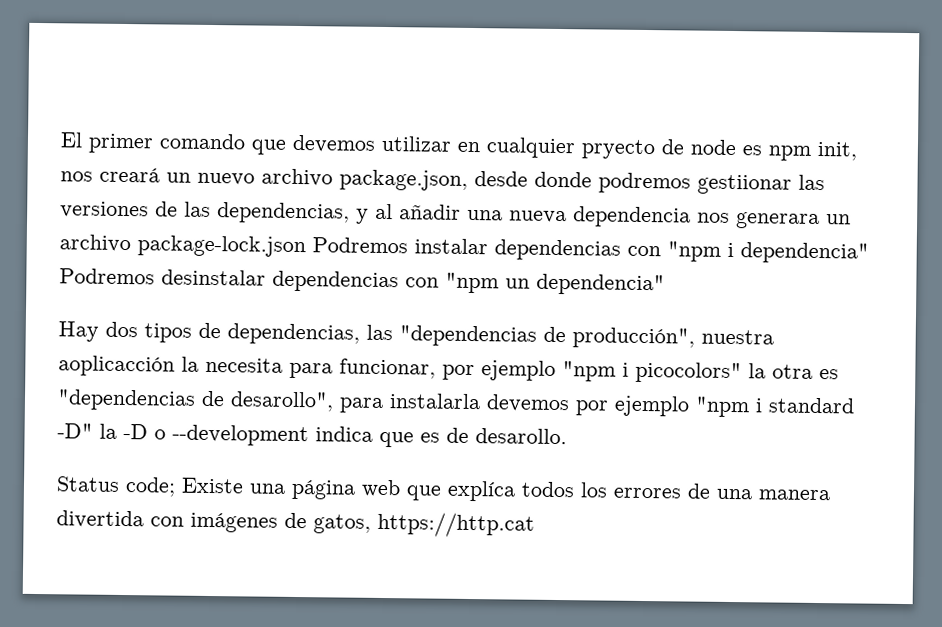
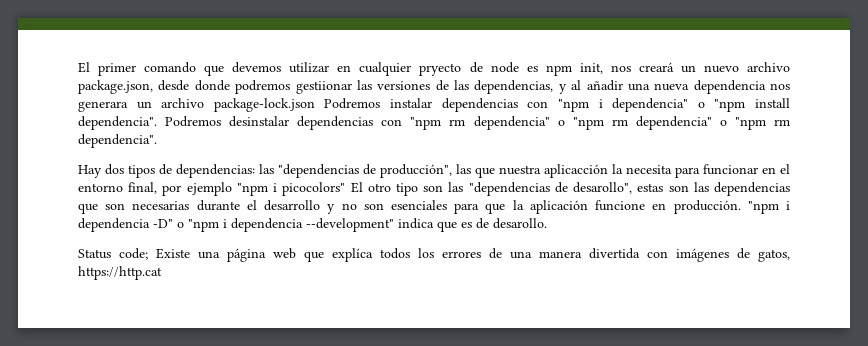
- El primer comando que devemos utilizar en cualquier pryecto de node es npm init, nos creará un nuevo archivo package.json, desde donde podremos gestiionar las versiones de las dependencias, y al añadir una nueva dependencia nos generara un archivo package-lock.json Podremos instalar dependencias con "npm i dependencia" Podremos desinstalar dependencias con "npm un dependencia"
+ El primer comando que devemos utilizar en cualquier pryecto de node es npm init, nos creará un nuevo archivo package.json, desde donde podremos gestiionar las versiones de las dependencias, y al añadir una nueva dependencia nos generara un archivo package-lock.json Podremos instalar dependencias con "npm i dependencia" o "npm install dependencia". Podremos desinstalar dependencias con "npm rm dependencia" o "npm rm dependencia" o "npm rm dependencia".
- Hay dos tipos de dependencias, las "dependencias de producción", nuestra aoplicacción la necesita para funcionar, por ejemplo "npm i picocolors" la otra es "dependencias de desarollo", para instalarla devemos por ejemplo "npm i standard -D" la -D o --development indica que es de desarollo.
+ Hay dos tipos de dependencias: las "dependencias de producción", las que nuestra aplicacción la necesita para funcionar en el entorno final, por ejemplo "npm i picocolors" El otro tipo son las "dependencias de desarollo", estas son las dependencias que son necesarias durante el desarrollo y no son esenciales para que la aplicación funcione en producción. "npm i dependencia -D" o "npm i dependencia --development" indica que es de desarollo.

